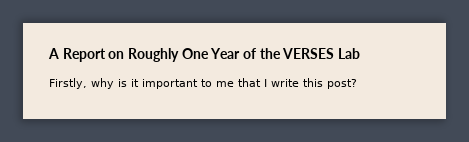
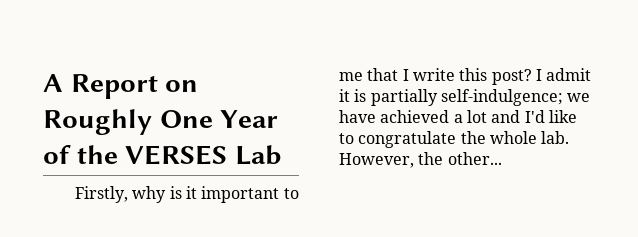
+ I admit it is partially self-indulgence; we have achieved a lot and I'd like to congratulate the whole lab. However, the other...

